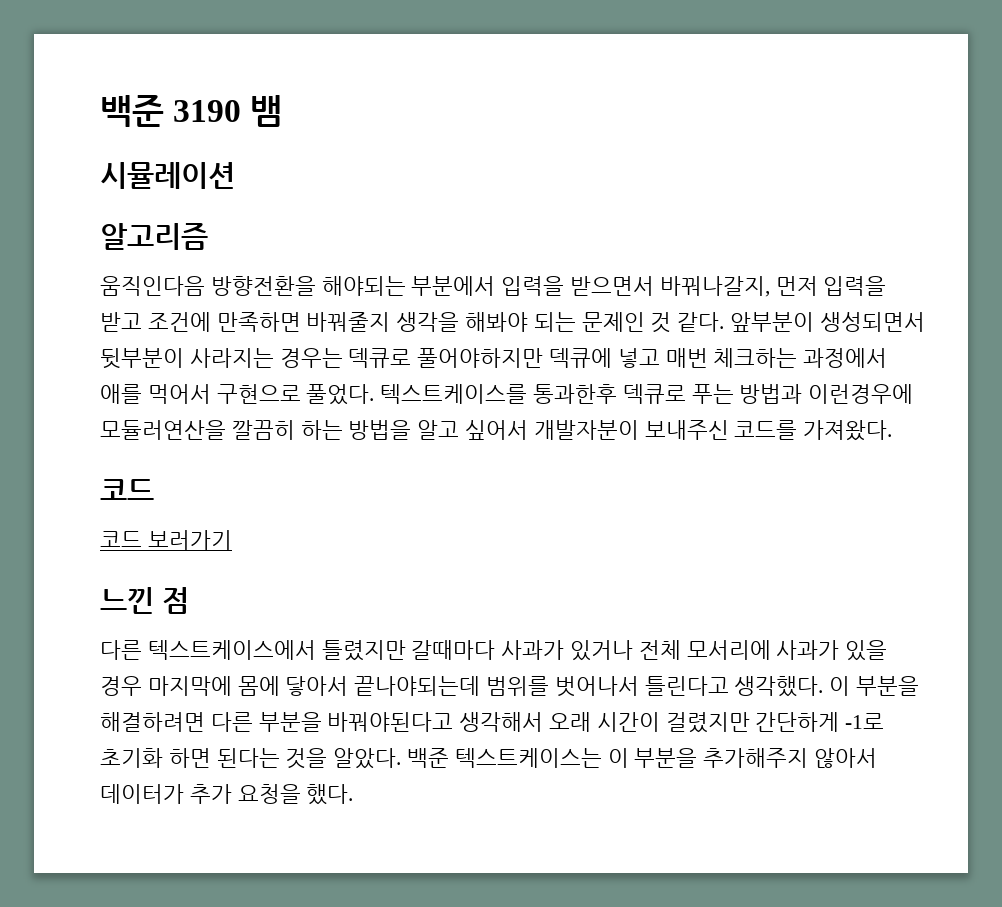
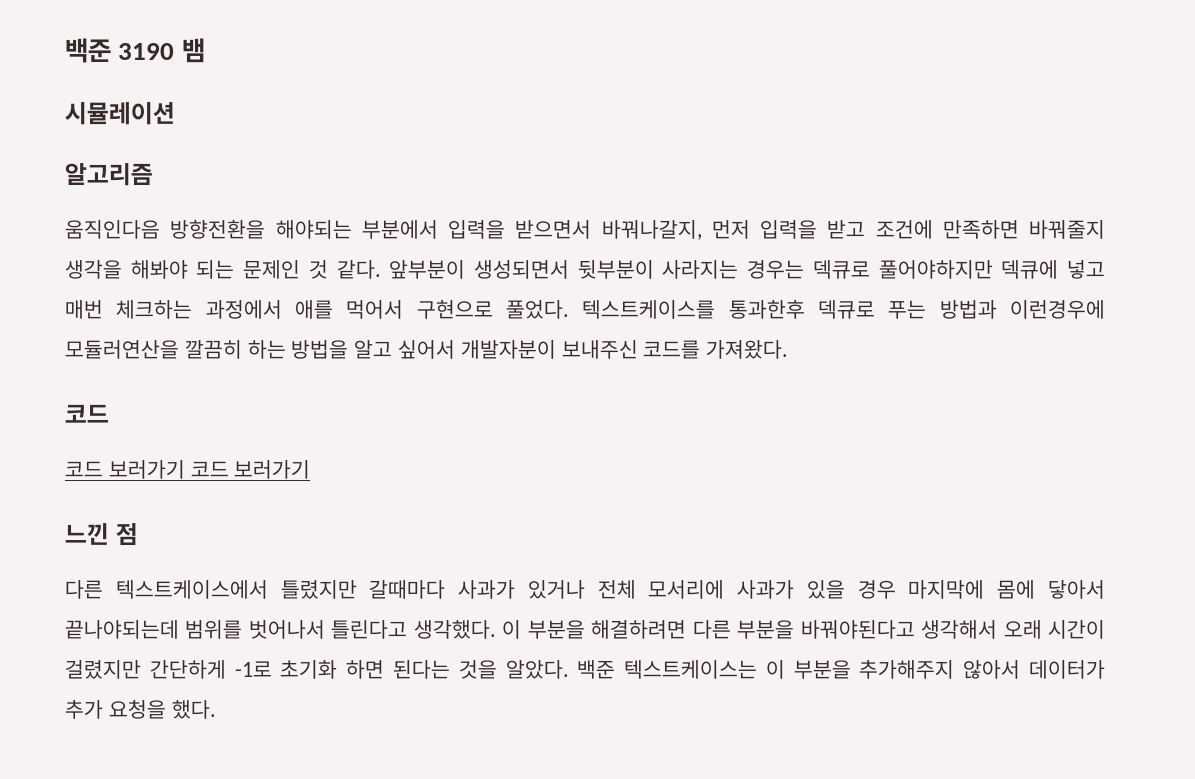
- 코드 보러가기
+ 코드 보러가기 코드 보러가기

